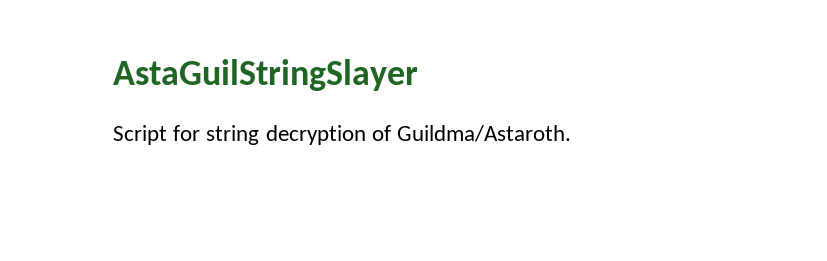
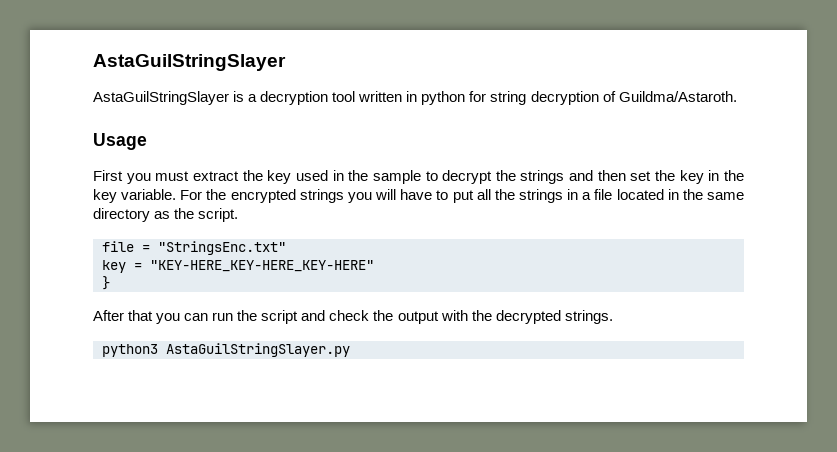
- Script for string decryption of Guildma/Astaroth.
+ AstaGuilStringSlayer is a decryption tool written in python for string decryption of Guildma/Astaroth.
+ Usage
+ First you must extract the key used in the sample to decrypt the strings and then set the key in the key variable. For the encrypted strings you will have to put all the strings in a file located in the same directory as the script.
+ file = "StringsEnc.txt"
+ key = "KEY-HERE_KEY-HERE_KEY-HERE"
+ }
+ After that you can run the script and check the output with the decrypted strings.
+ python3 AstaGuilStringSlayer.py

